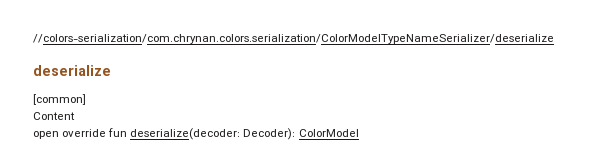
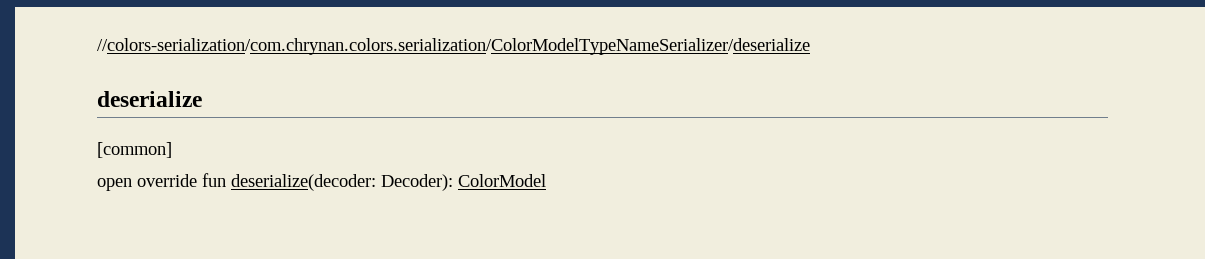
- Content

